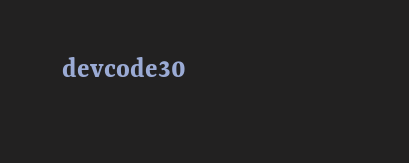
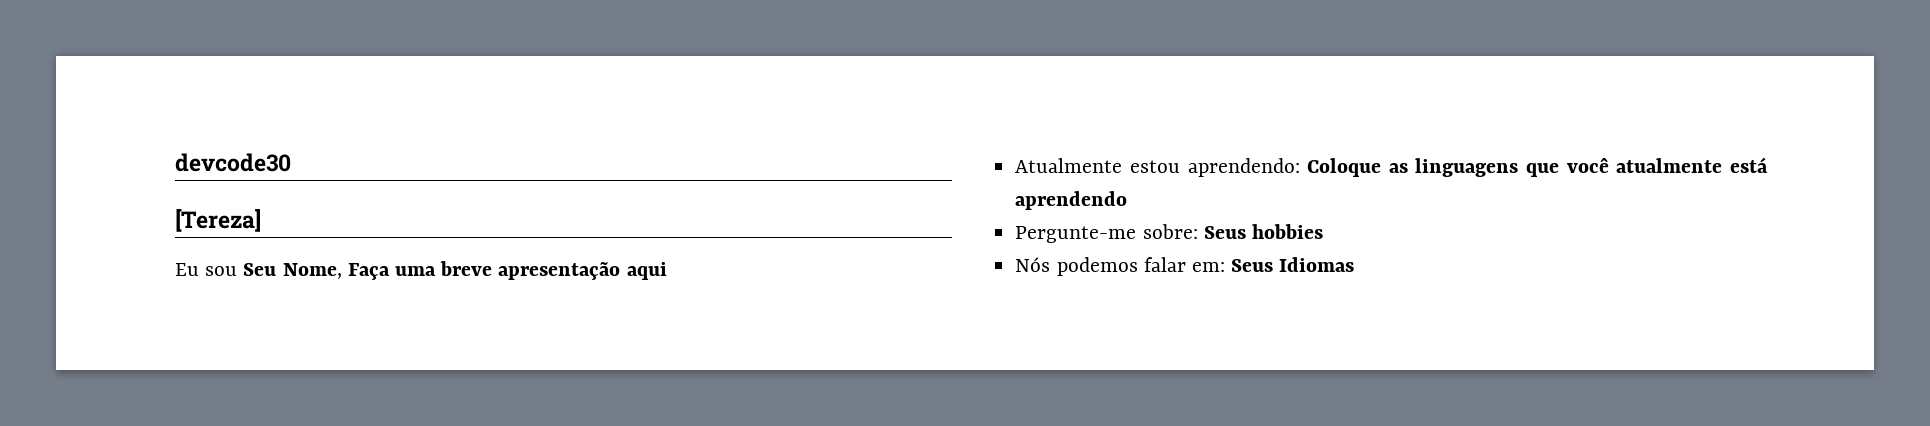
+ [Tereza]
+ Eu sou Seu Nome, Faça uma breve apresentação aqui
+ Atualmente estou aprendendo: Coloque as linguagens que você atualmente está aprendendo
+ Pergunte-me sobre: Seus hobbies
+ Nós podemos falar em: Seus Idiomas

